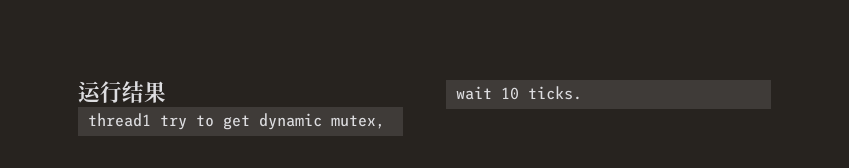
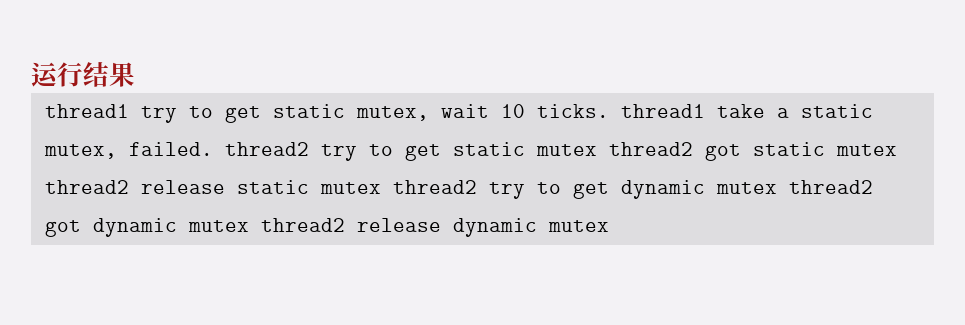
- thread1 try to get dynamic mutex, wait 10 ticks.
+ thread1 try to get static mutex, wait 10 ticks. thread1 take a static mutex, failed. thread2 try to get static mutex thread2 got static mutex thread2 release static mutex thread2 try to get dynamic mutex thread2 got dynamic mutex thread2 release dynamic mutex

